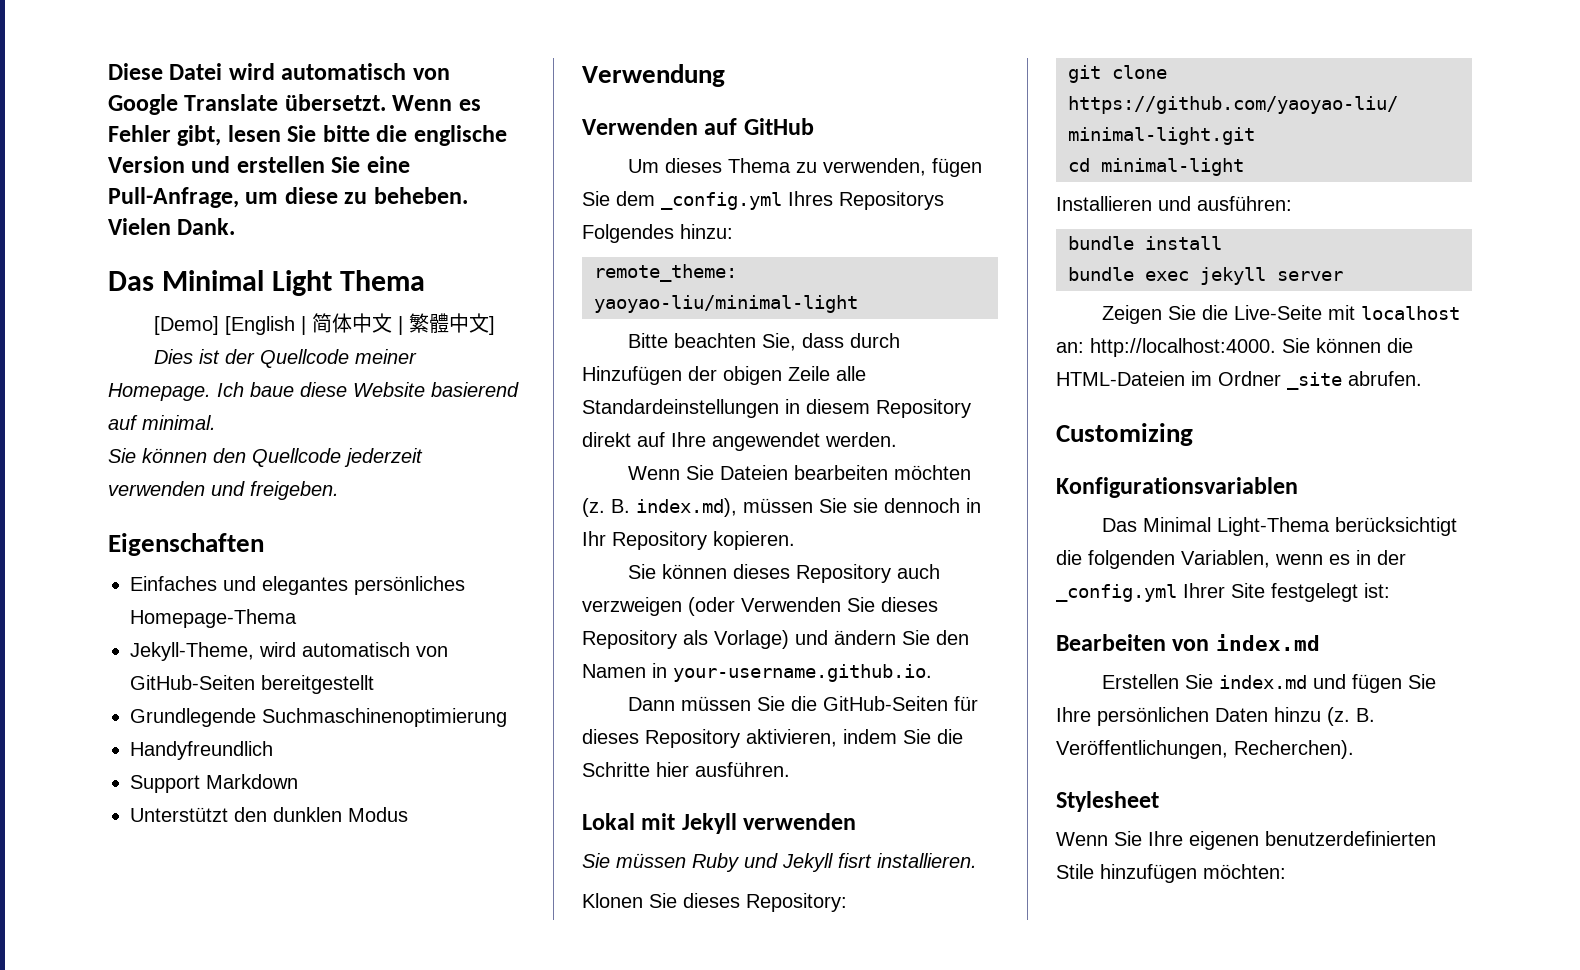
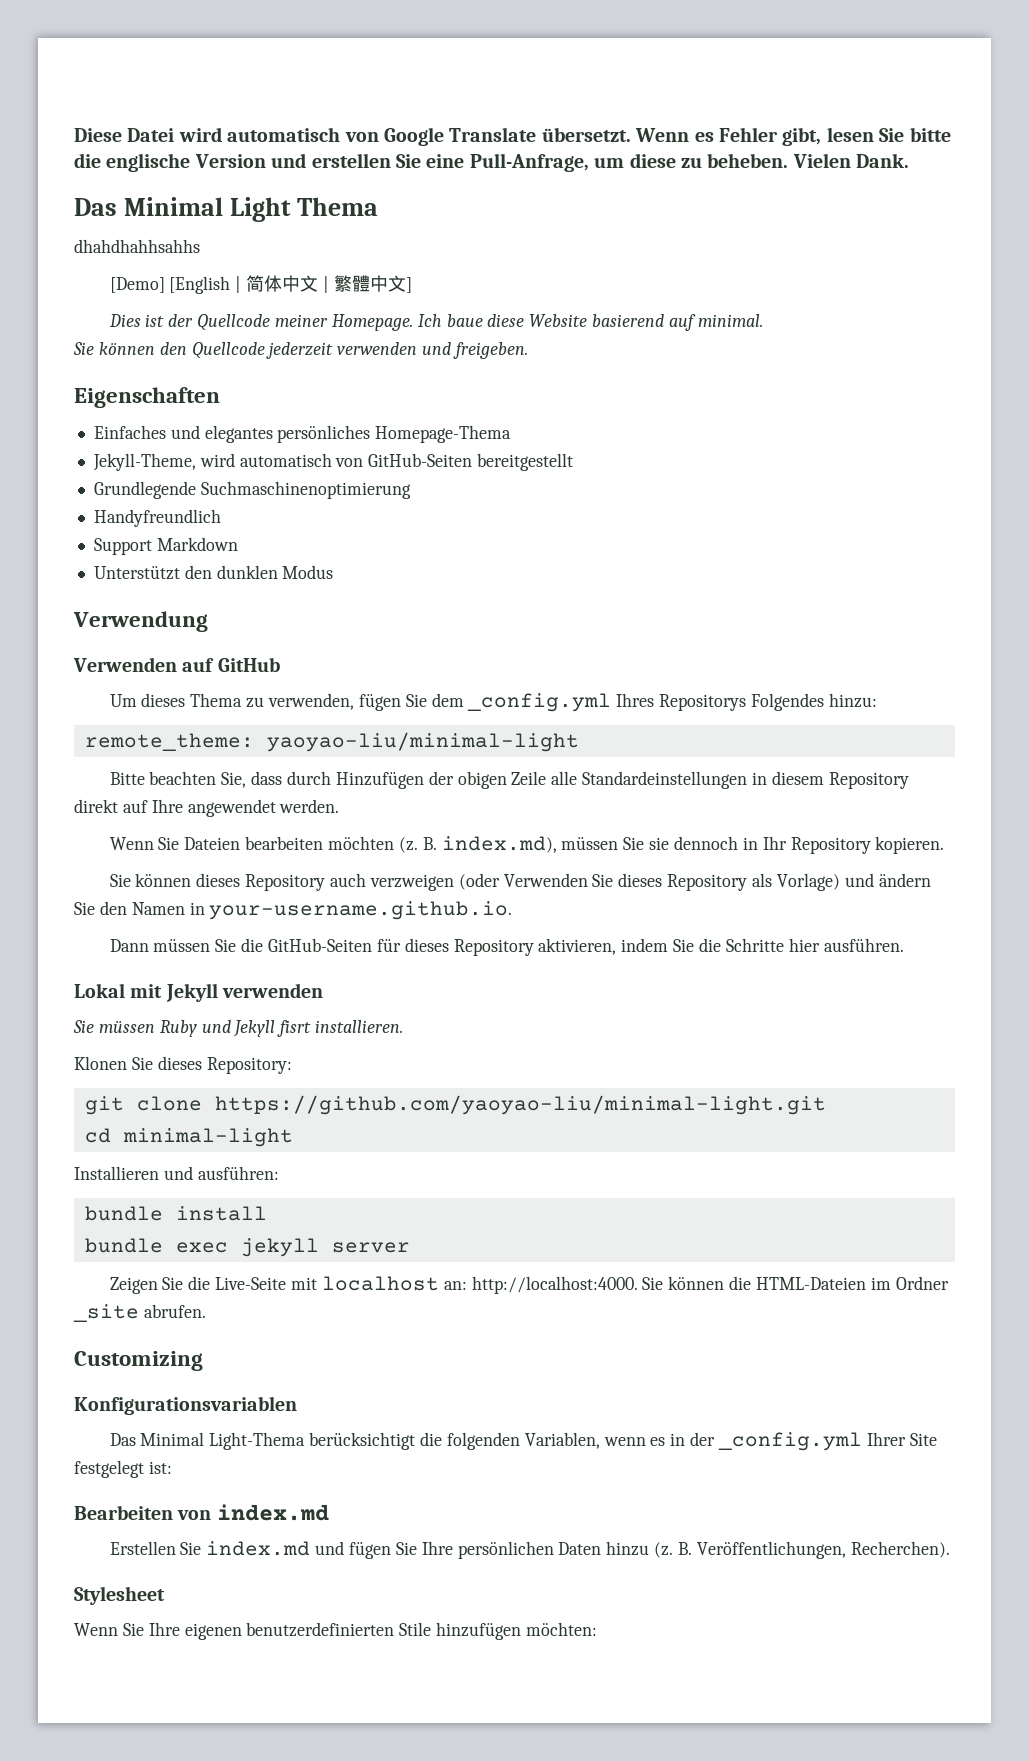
+ dhahdhahhsahhs

